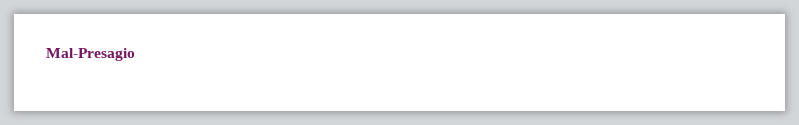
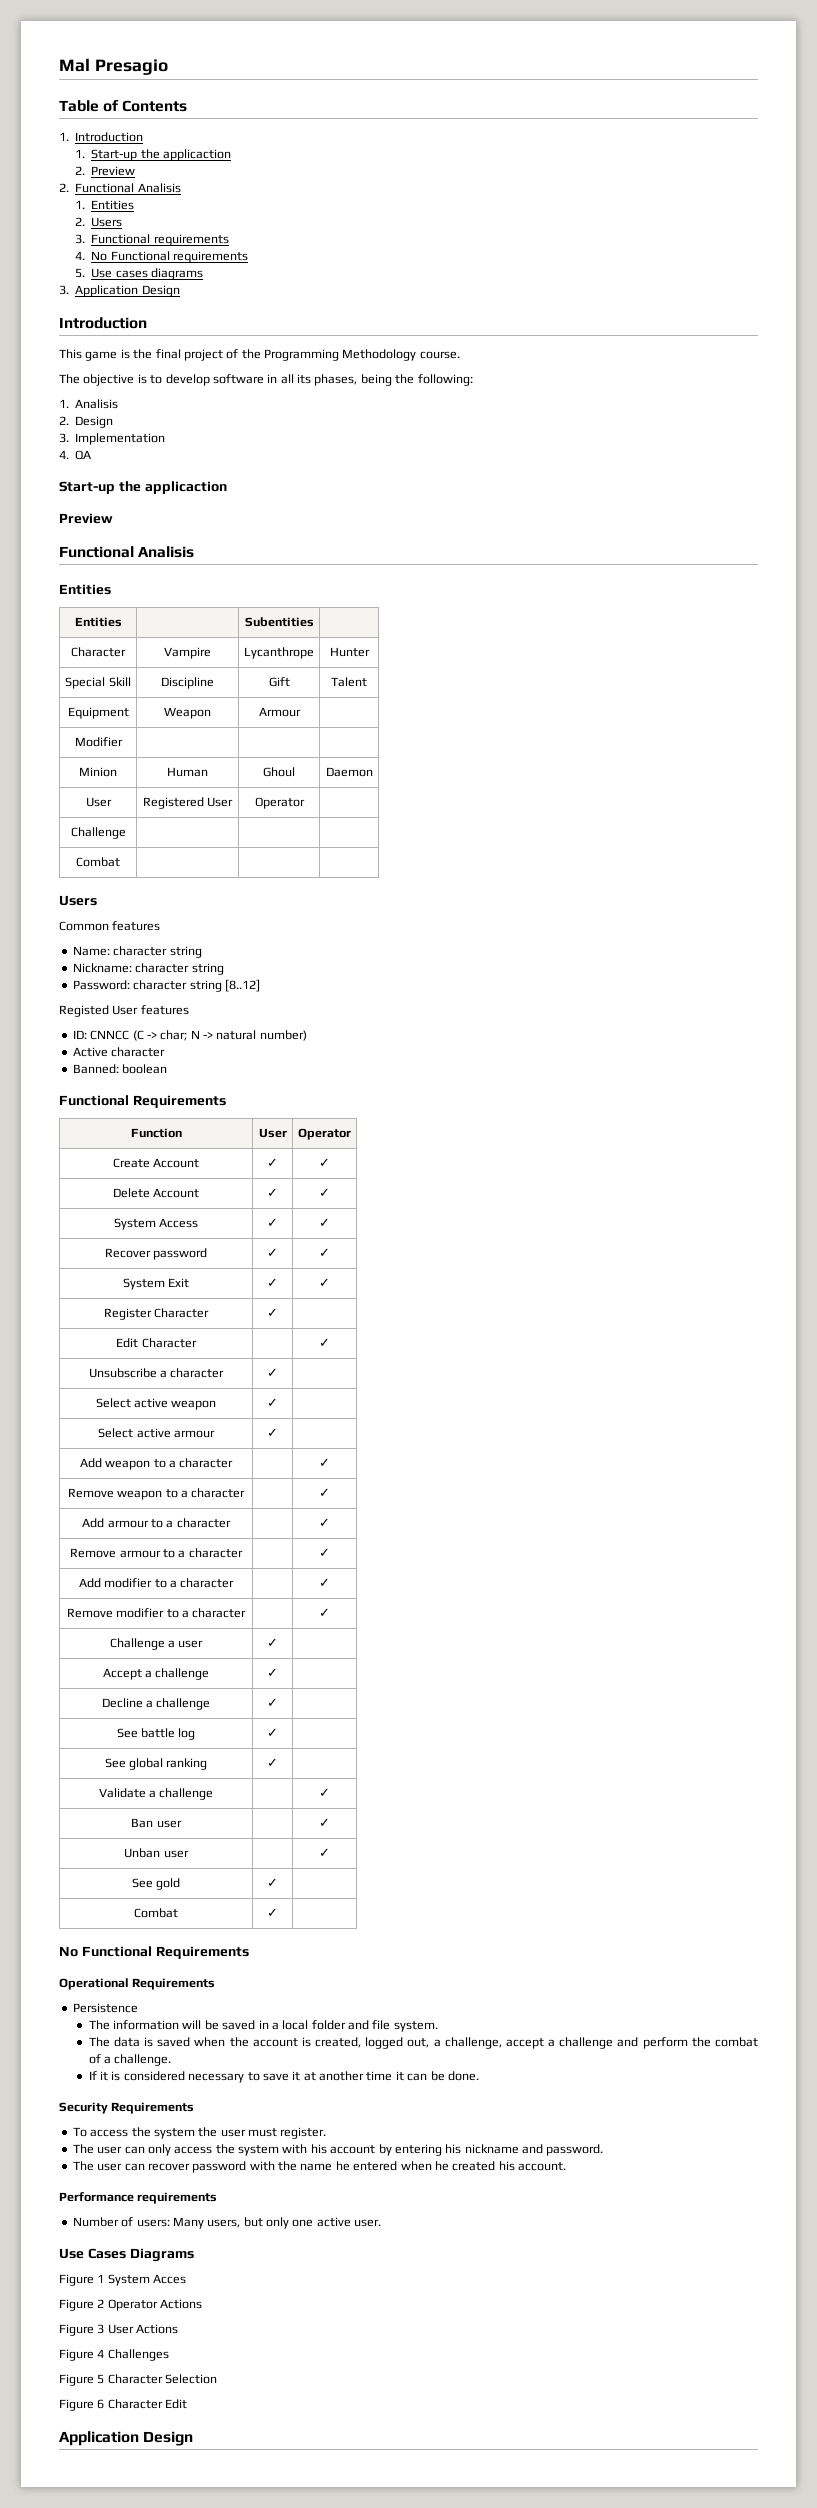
- Mal-Presagio
+ Mal Presagio
+ Table of Contents
+ 1. Introduction
+ 1. Start-up the applicaction
+ 2. Preview
+ 2. Functional Analisis
+ 1. Entities
+ 2. Users
+ 3. Functional requirements
+ 4. No Functional requirements
+ 5. Use cases diagrams
+ 3. Application Design
+ Introduction
+ This game is the final project of the Programming Methodology course.
+ The objective is to develop software in all its phases, being the following:
+ 1. Analisis
+ 2. Design
+ 3. Implementation
+ 4. QA
+ Start-up the applicaction
+ Preview
+ Functional Analisis
+ Entities
+ Entities | | Subentities |
+ Character | Vampire | Lycanthrope | Hunter
+ Special Skill | Discipline | Gift | Talent
+ Equipment | Weapon | Armour |
+ Modifier | | |
+ Minion | Human | Ghoul | Daemon
+ User | Registered User | Operator |
+ Challenge | | |
+ Combat | | |
+ Users
+ Common features
+ Name: character string
+ Nickname: character string
+ Password: character string [8..12]
+ Registed User features
+ ID: CNNCC (C -> char; N -> natural number)
+ Active character
+ Banned: boolean
+ Functional Requirements
+ Function | User | Operator
+ Create Account | ✓ | ✓
+ Delete Account | ✓ | ✓
+ System Access | ✓ | ✓
+ Recover password | ✓ | ✓
+ System Exit | ✓ | ✓
+ Register Character | ✓ |
+ Edit Character | | ✓
+ Unsubscribe a character | ✓ |
+ Select active weapon | ✓ |
+ Select active armour | ✓ |
+ Add weapon to a character | | ✓
+ Remove weapon to a character | | ✓
+ Add armour to a character | | ✓
+ Remove armour to a character | | ✓
+ Add modifier to a character | | ✓
+ Remove modifier to a character | | ✓
+ Challenge a user | ✓ |
+ Accept a challenge | ✓ |
+ Decline a challenge | ✓ |
+ See battle log | ✓ |
+ See global ranking | ✓ |
+ Validate a challenge | | ✓
+ Ban user | | ✓
+ Unban user | | ✓
+ See gold | ✓ |
+ Combat | ✓ |
+ No Functional Requirements
+ Operational Requirements
+ Persistence
+ The information will be saved in a local folder and file system.
+ The data is saved when the account is created, logged out, a challenge, accept a challenge and perform the combat of a challenge.
+ If it is considered necessary to save it at another time it can be done.
+ Security Requirements
+ To access the system the user must register.
+ The user can only access the system with his account by entering his nickname and password.
+ The user can recover password with the name he entered when he created his account.
+ Performance requirements
+ Number of users: Many users, but only one active user.
+ Use Cases Diagrams
+ Figure 1 System Acces
+ Figure 2 Operator Actions
+ Figure 3 User Actions
+ Figure 4 Challenges
+ Figure 5 Character Selection
+ Figure 6 Character Edit
+ Application Design

